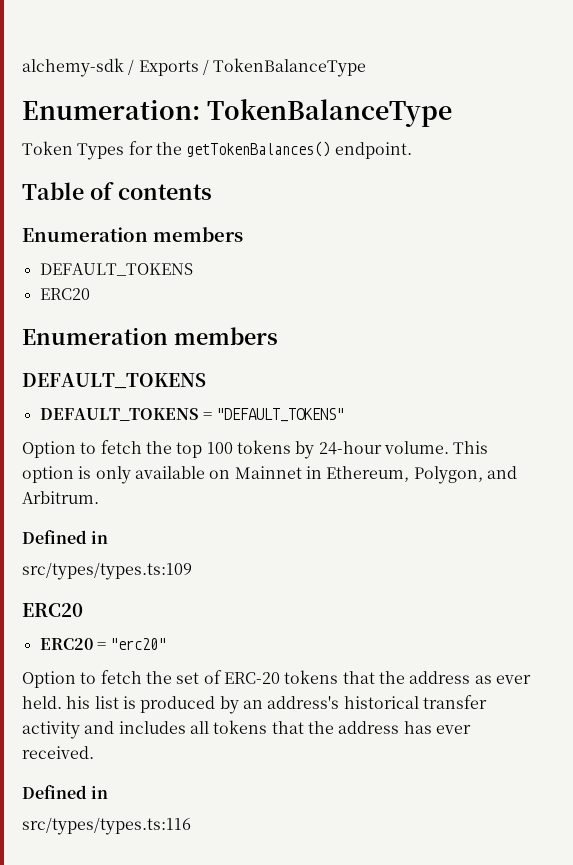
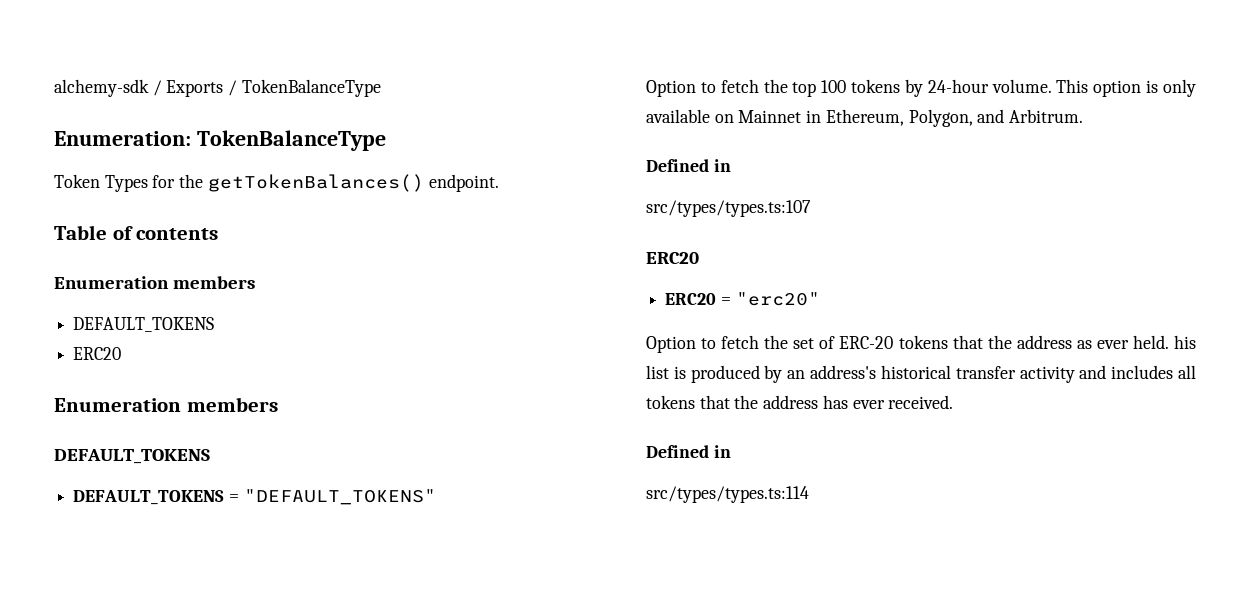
- src/types/types.ts:109
+ src/types/types.ts:107
- src/types/types.ts:116
+ src/types/types.ts:114

